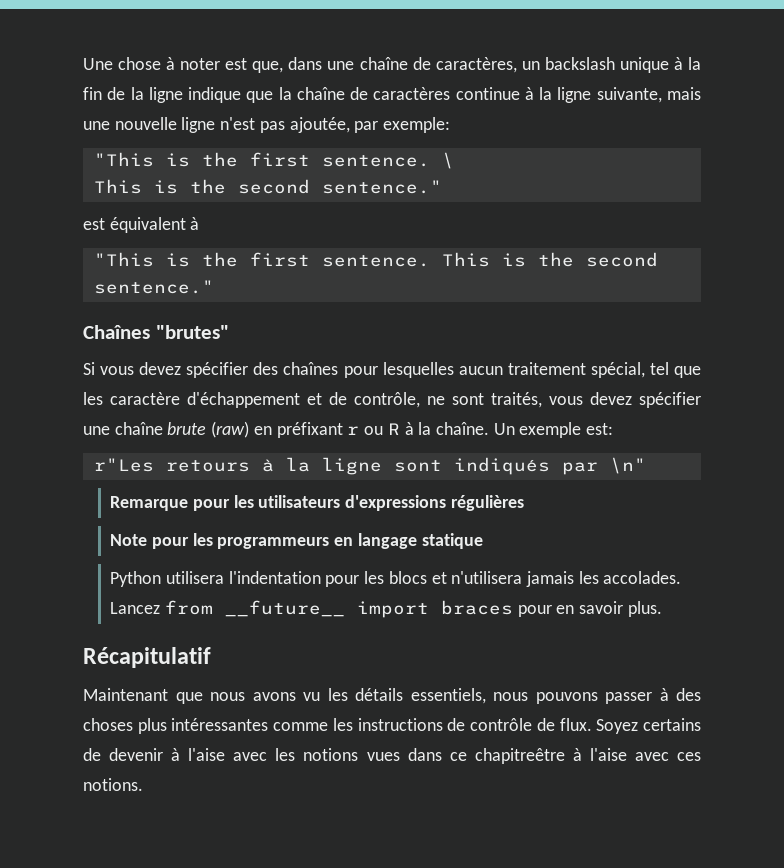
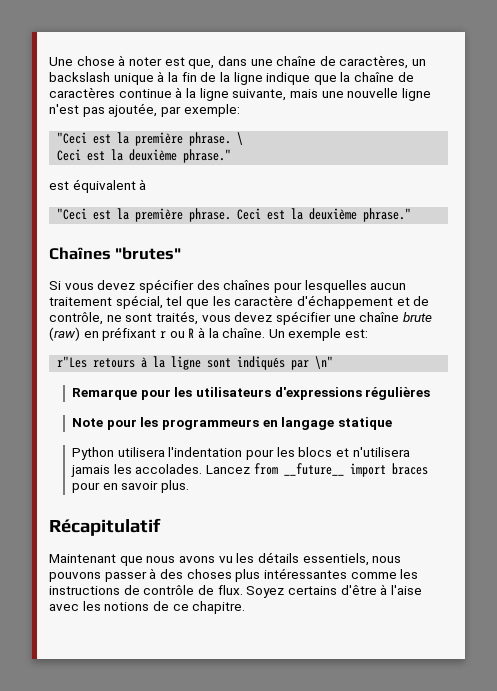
- "This is the first sentence. \
- This is the second sentence."
+ "Ceci est la première phrase. \
+ Ceci est la deuxième phrase."
  est équivalent à
- "This is the first sentence. This is the second sentence."
+ "Ceci est la première phrase. Ceci est la deuxième phrase."
- Soyez certains de devenir à l'aise avec les notions vues dans ce chapitreêtre à l'aise avec ces notions.
+ Soyez certains d'être à l'aise avec les notions de ce chapitre.

